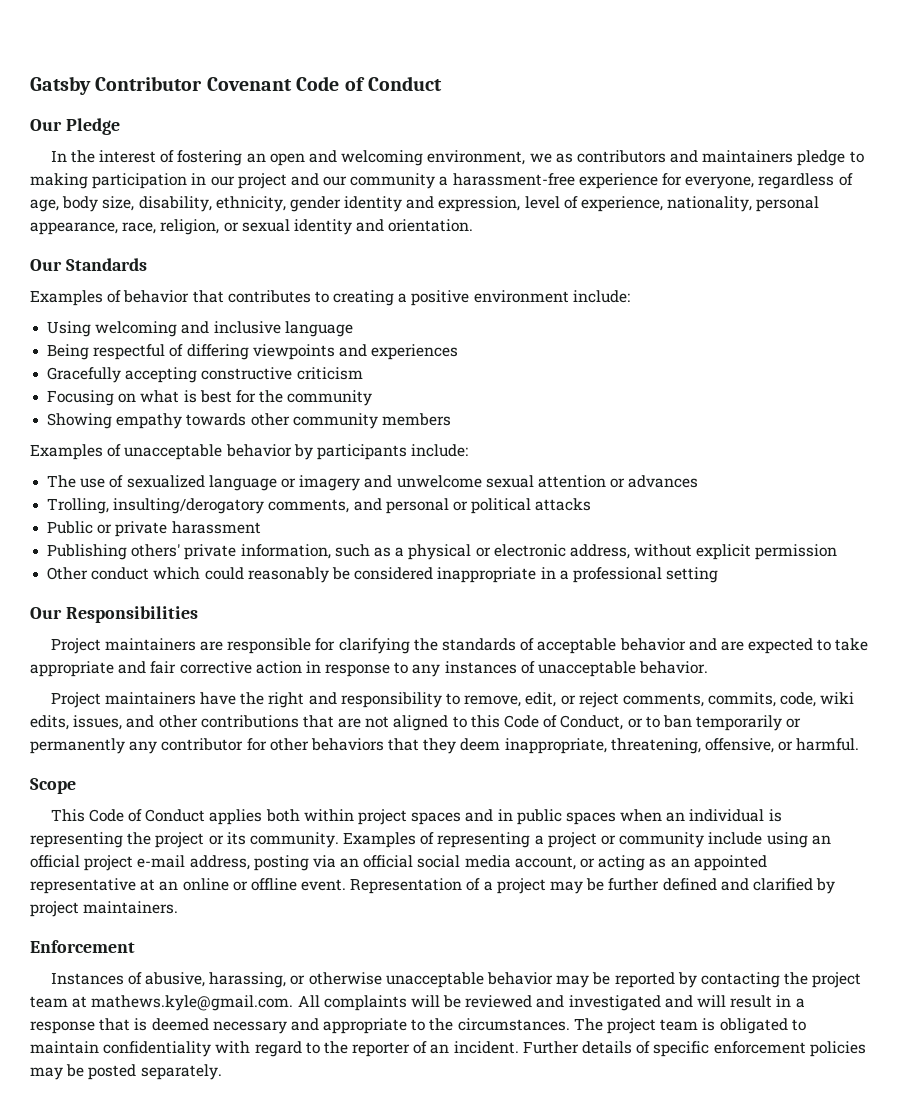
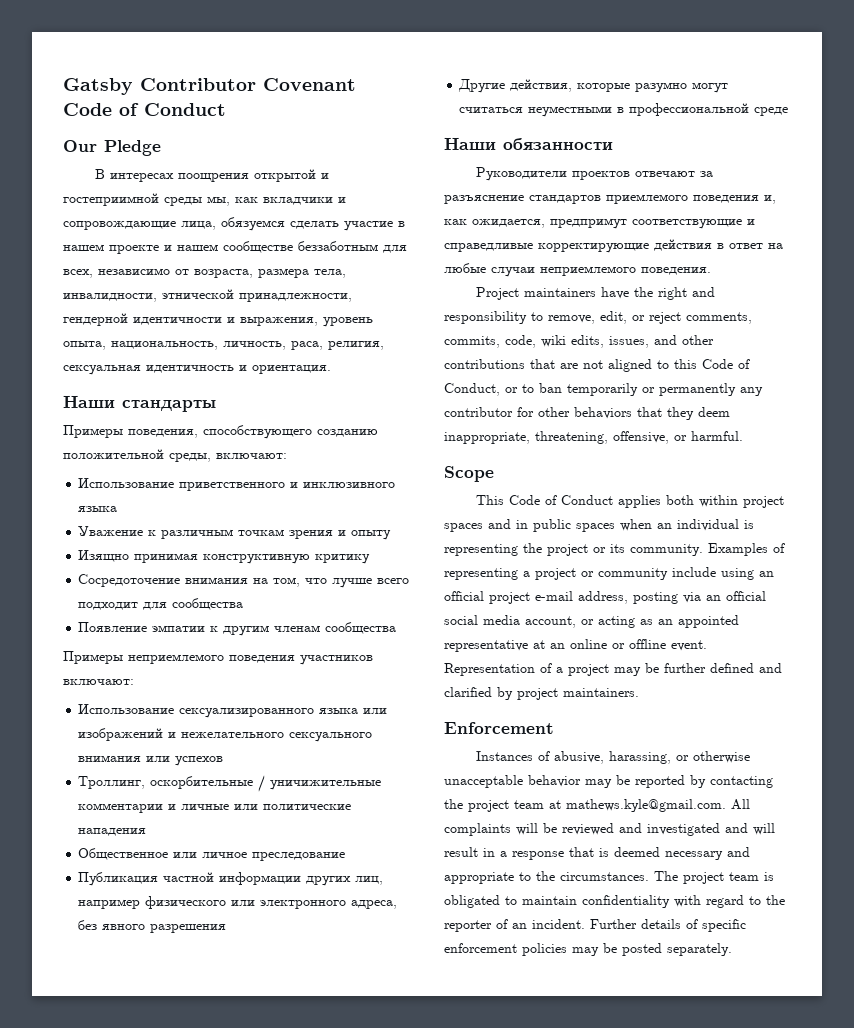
- In the interest of fostering an open and welcoming environment, we as contributors and maintainers pledge to making participation in our project and our community a harassment-free experience for everyone, regardless of age, body size, disability, ethnicity, gender identity and expression, level of experience, nationality, personal appearance, race, religion, or sexual identity and orientation.
- Our Standards
- Examples of behavior that contributes to creating a positive environment include:
- Using welcoming and inclusive language
- Being respectful of differing viewpoints and experiences
- Gracefully accepting constructive criticism
- Focusing on what is best for the community
- Showing empathy towards other community members
- Examples of unacceptable behavior by participants include:
- The use of sexualized language or imagery and unwelcome sexual attention or advances
- Trolling, insulting/derogatory comments, and personal or political attacks
- Public or private harassment
- Publishing others' private information, such as a physical or electronic address, without explicit permission
- Other conduct which could reasonably be considered inappropriate in a professional setting
- Our Responsibilities
- Project maintainers are responsible for clarifying the standards of acceptable behavior and are expected to take appropriate and fair corrective action in response to any instances of unacceptable behavior.
+ В интересах поощрения открытой и гостеприимной среды мы, как вкладчики и сопровождающие лица, обязуемся сделать участие в нашем проекте и нашем сообществе беззаботным для всех, независимо от возраста, размера тела, инвалидности, этнической принадлежности, гендерной идентичности и выражения, уровень опыта, национальность, личность, раса, религия, сексуальная идентичность и ориентация.
+ Наши стандарты
+ Примеры поведения, способствующего созданию положительной среды, включают:
+ Использование приветственного и инклюзивного языка
+ Уважение к различным точкам зрения и опыту
+ Изящно принимая конструктивную критику
+ Сосредоточение внимания на том, что лучше всего подходит для сообщества
+ Появление эмпатии к другим членам сообщества
+ Примеры неприемлемого поведения участников включают:
+ Использование сексуализированного языка или изображений и нежелательного сексуального внимания или успехов
+ Троллинг, оскорбительные / уничижительные комментарии и личные или политические нападения
+ Общественное или личное преследование
+ Публикация частной информации других лиц, например физического или электронного адреса, без явного разрешения
+ Другие действия, которые разумно могут считаться неуместными в профессиональной среде
+ Наши обязанности
+ Руководители проектов отвечают за разъяснение стандартов приемлемого поведения и, как ожидается, предпримут соответствующие и справедливые корректирующие действия в ответ на любые случаи неприемлемого поведения.

